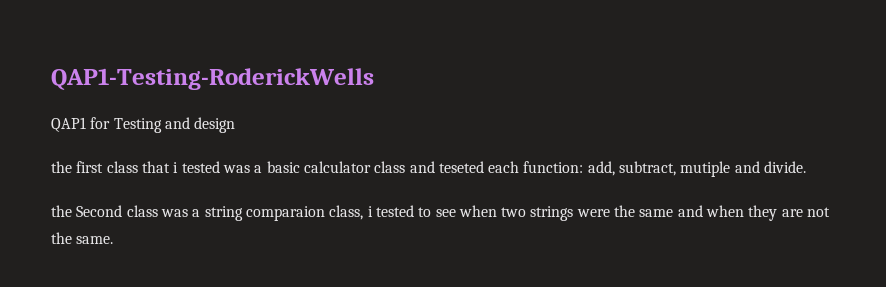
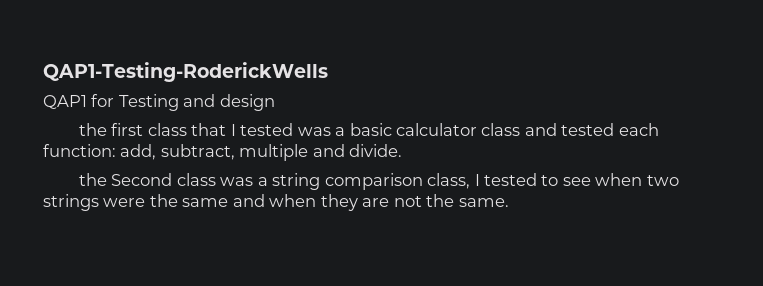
- the first class that i tested was a basic calculator class and teseted each function: add, subtract, mutiple and divide.
+ the first class that I tested was a basic calculator class and tested each function: add, subtract, multiple and divide.
- the Second class was a string comparaion class, i tested to see when two strings were the same and when they are not the same.
+ the Second class was a string comparison class, I tested to see when two strings were the same and when they are not the same.

